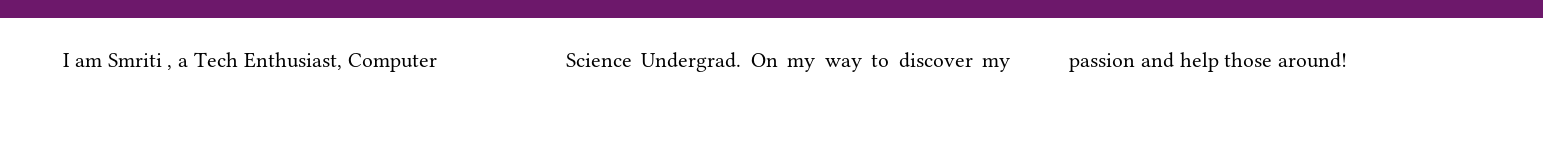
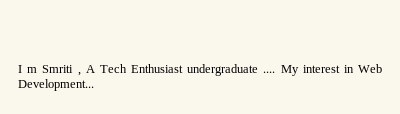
- I am Smriti , a Tech Enthusiast, Computer Science Undergrad. On my way to discover my passion and help those around!
+ I m Smriti , A Tech Enthusiast undergraduate .... My interest in Web Development...

